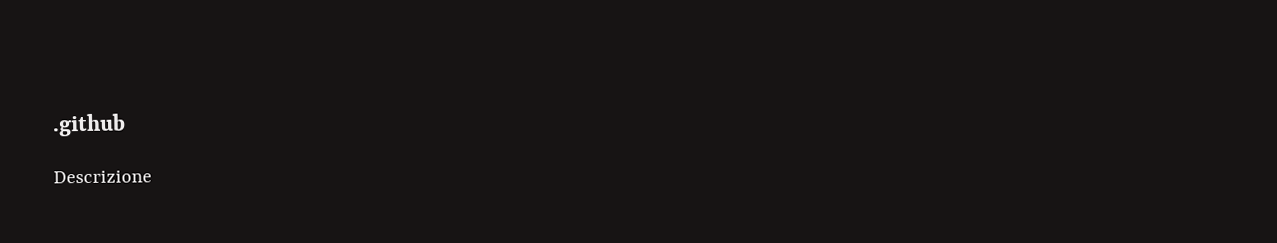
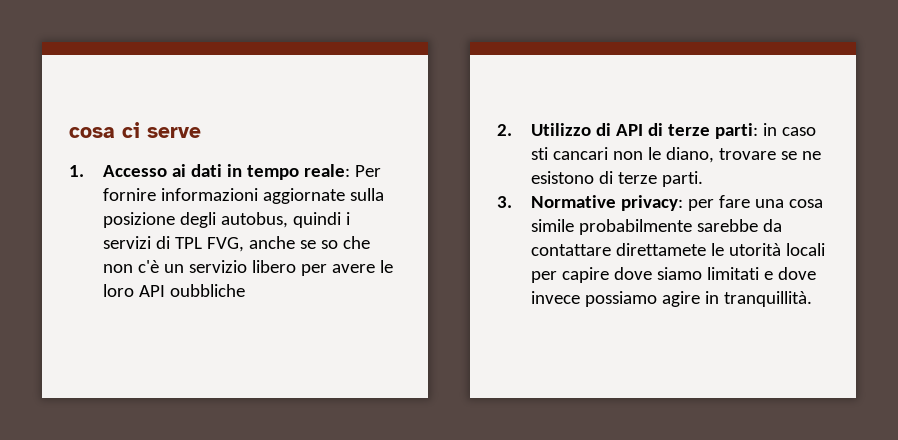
- .github
- Descrizione
+ cosa ci serve
+ 1. Accesso ai dati in tempo reale: Per fornire informazioni aggiornate sulla posizione degli autobus, quindi i servizi di TPL FVG, anche se so che non c'è un servizio libero per avere le loro API oubbliche
+ 2. Utilizzo di API di terze parti: in caso sti cancari non le diano, trovare se ne esistono di terze parti.
+ 3. Normative privacy: per fare una cosa simile probabilmente sarebbe da contattare direttamete le utorità locali per capire dove siamo limitati e dove invece possiamo agire in tranquillità.

